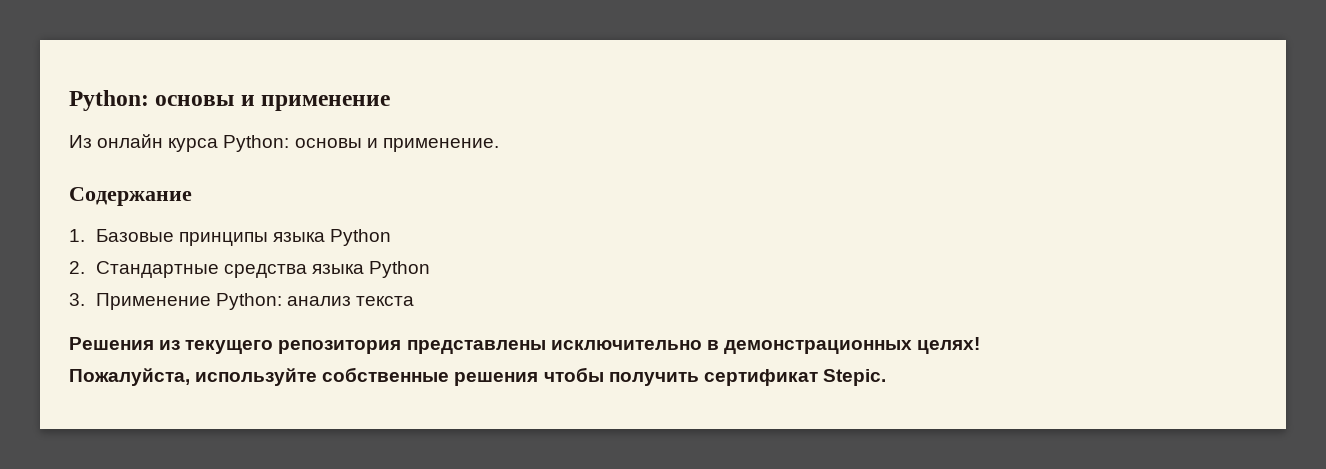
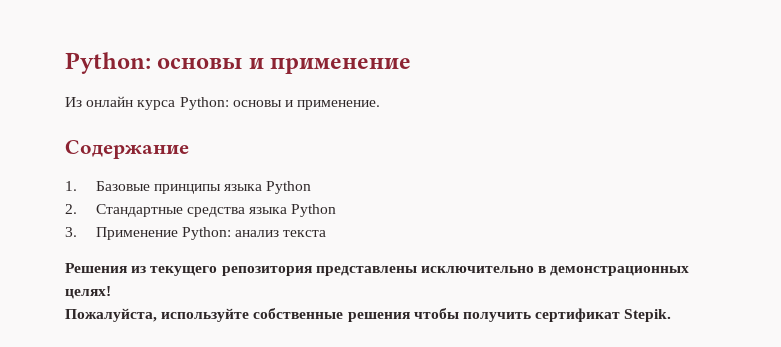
- Пожалуйста, используйте собственные решения чтобы получить сертификат Stepic.
+ Пожалуйста, используйте собственные решения чтобы получить сертификат Stepik.

